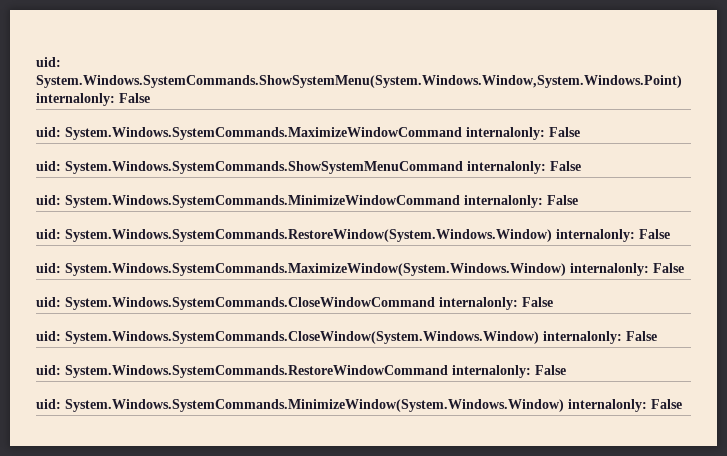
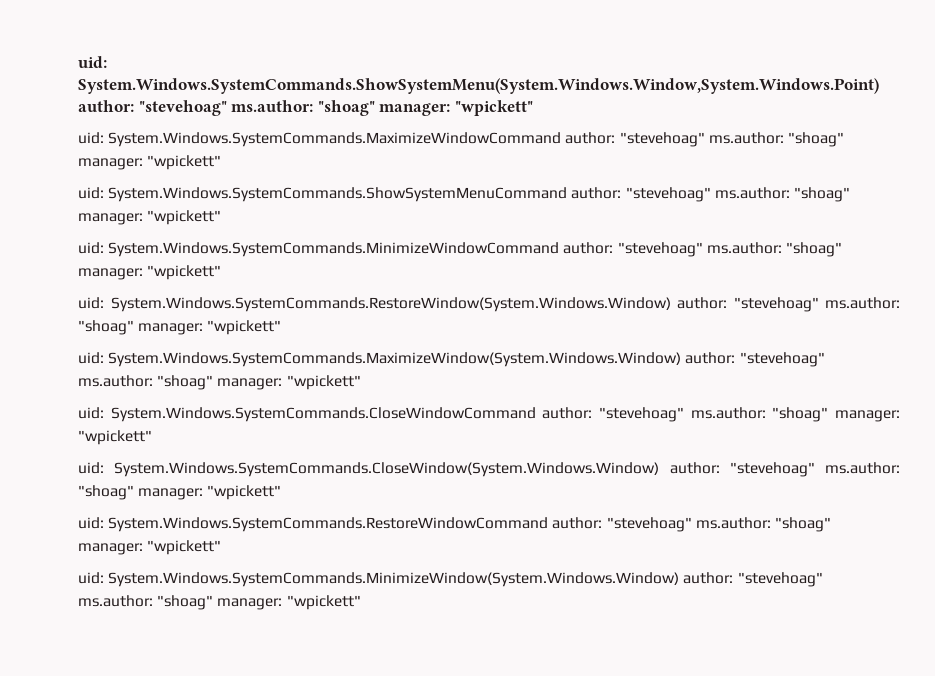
- uid: System.Windows.SystemCommands.ShowSystemMenu(System.Windows.Window,System.Windows.Point) internalonly: False
- uid: System.Windows.SystemCommands.MaximizeWindowCommand internalonly: False
- uid: System.Windows.SystemCommands.ShowSystemMenuCommand internalonly: False
- uid: System.Windows.SystemCommands.MinimizeWindowCommand internalonly: False
- uid: System.Windows.SystemCommands.RestoreWindow(System.Windows.Window) internalonly: False
- uid: System.Windows.SystemCommands.MaximizeWindow(System.Windows.Window) internalonly: False
- uid: System.Windows.SystemCommands.CloseWindowCommand internalonly: False
- uid: System.Windows.SystemCommands.CloseWindow(System.Windows.Window) internalonly: False
- uid: System.Windows.SystemCommands.RestoreWindowCommand internalonly: False
- uid: System.Windows.SystemCommands.MinimizeWindow(System.Windows.Window) internalonly: False
+ uid: System.Windows.SystemCommands.ShowSystemMenu(System.Windows.Window,System.Windows.Point) author: "stevehoag" ms.author: "shoag" manager: "wpickett"
+ uid: System.Windows.SystemCommands.MaximizeWindowCommand author: "stevehoag" ms.author: "shoag" manager: "wpickett"
+ uid: System.Windows.SystemCommands.ShowSystemMenuCommand author: "stevehoag" ms.author: "shoag" manager: "wpickett"
+ uid: System.Windows.SystemCommands.MinimizeWindowCommand author: "stevehoag" ms.author: "shoag" manager: "wpickett"
+ uid: System.Windows.SystemCommands.RestoreWindow(System.Windows.Window) author: "stevehoag" ms.author: "shoag" manager: "wpickett"
+ uid: System.Windows.SystemCommands.MaximizeWindow(System.Windows.Window) author: "stevehoag" ms.author: "shoag" manager: "wpickett"
+ uid: System.Windows.SystemCommands.CloseWindowCommand author: "stevehoag" ms.author: "shoag" manager: "wpickett"
+ uid: System.Windows.SystemCommands.CloseWindow(System.Windows.Window) author: "stevehoag" ms.author: "shoag" manager: "wpickett"
+ uid: System.Windows.SystemCommands.RestoreWindowCommand author: "stevehoag" ms.author: "shoag" manager: "wpickett"
+ uid: System.Windows.SystemCommands.MinimizeWindow(System.Windows.Window) author: "stevehoag" ms.author: "shoag" manager: "wpickett"

